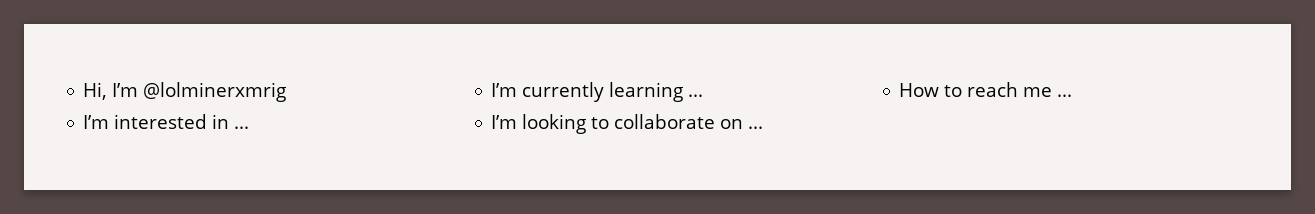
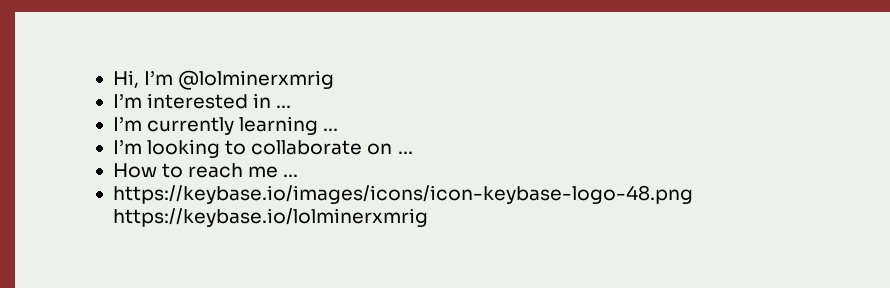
+ https://keybase.io/images/icons/icon-keybase-logo-48.png https://keybase.io/lolminerxmrig

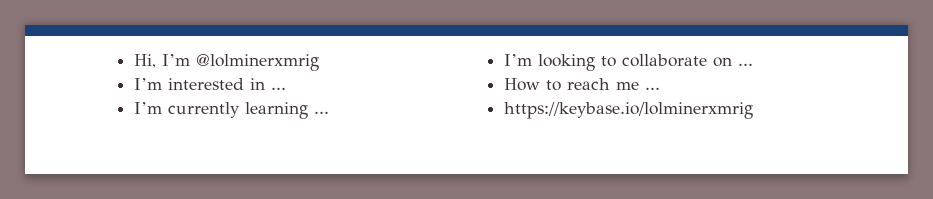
- https://keybase.io/images/icons/icon-keybase-logo-48.png https://keybase.io/lolminerxmrig
+ https://keybase.io/lolminerxmrig

